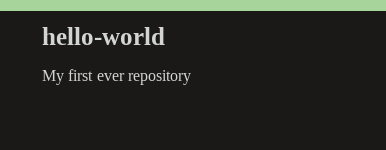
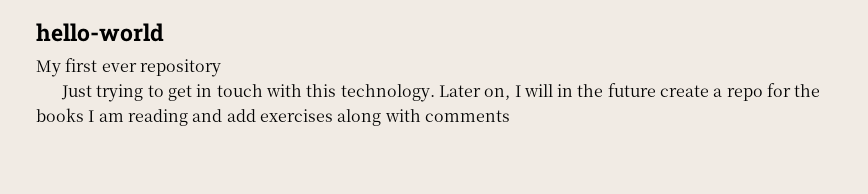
+ Just trying to get in touch with this technology. Later on, I will in the future create a repo for the books I am reading and add exercises along with comments

